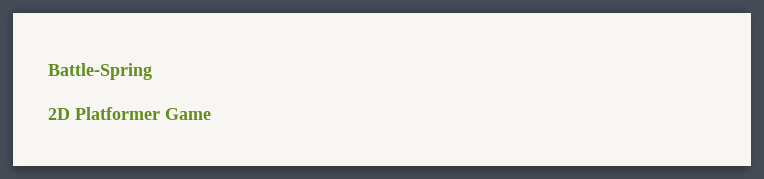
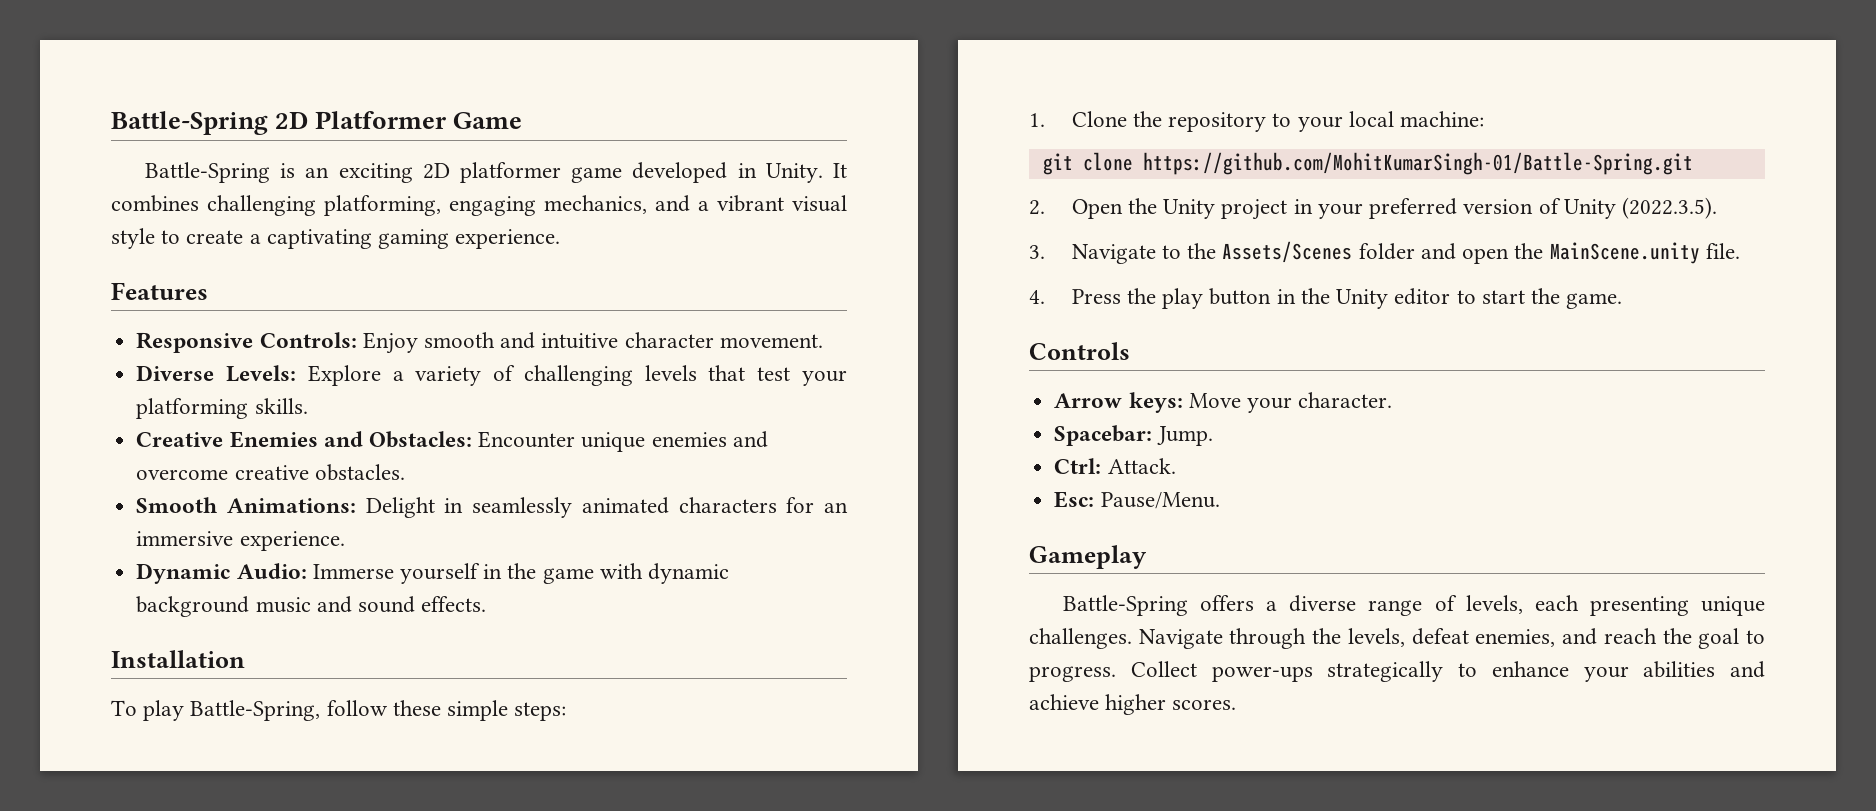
- Battle-Spring
- 2D Platformer Game
+ Battle-Spring 2D Platformer Game
+ Battle-Spring is an exciting 2D platformer game developed in Unity. It combines challenging platforming, engaging mechanics, and a vibrant visual style to create a captivating gaming experience.
+ Features
+ Responsive Controls: Enjoy smooth and intuitive character movement.
+ Diverse Levels: Explore a variety of challenging levels that test your platforming skills.
+ Creative Enemies and Obstacles: Encounter unique enemies and overcome creative obstacles.
+ Smooth Animations: Delight in seamlessly animated characters for an immersive experience.
+ Dynamic Audio: Immerse yourself in the game with dynamic background music and sound effects.
+ Installation
+ To play Battle-Spring, follow these simple steps:
+ 1. Clone the repository to your local machine:
+ git clone https://github.com/MohitKumarSingh-01/Battle-Spring.git
+ 2. Open the Unity project in your preferred version of Unity (2022.3.5).
+ 3. Navigate to the Assets/Scenes folder and open the MainScene.unity file.
+ 4. Press the play button in the Unity editor to start the game.
+ Controls
+ Arrow keys: Move your character.
+ Spacebar: Jump.
+ Ctrl: Attack.
+ Esc: Pause/Menu.
+ Gameplay
+ Battle-Spring offers a diverse range of levels, each presenting unique challenges. Navigate through the levels, defeat enemies, and reach the goal to progress. Collect power-ups strategically to enhance your abilities and achieve higher scores.

